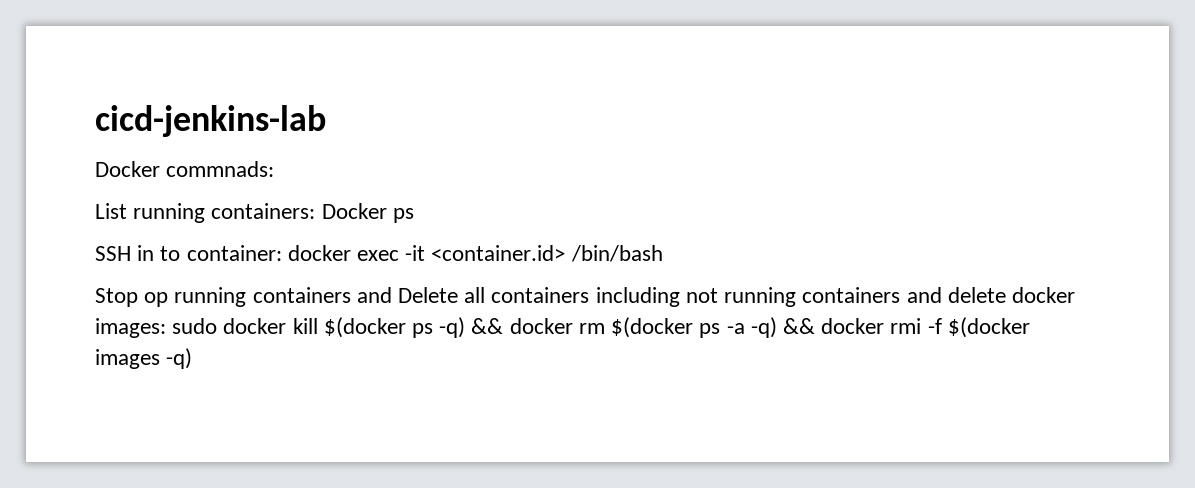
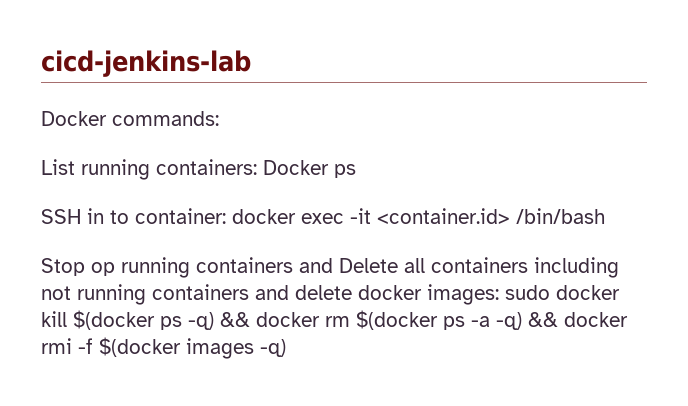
- Docker commnads:
+ Docker commands:

